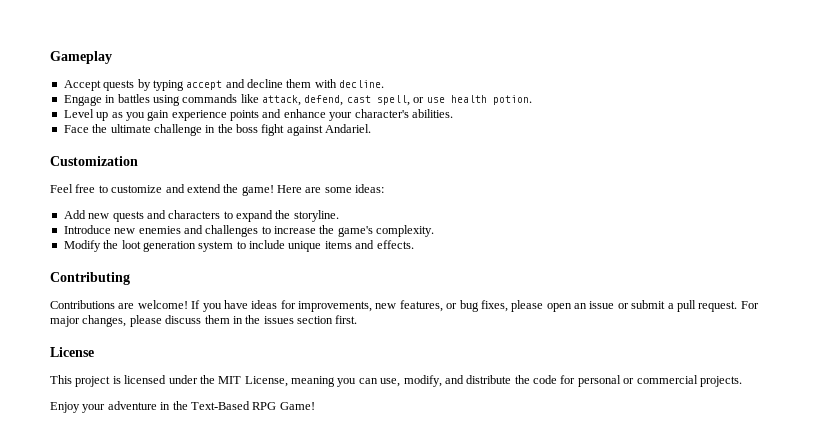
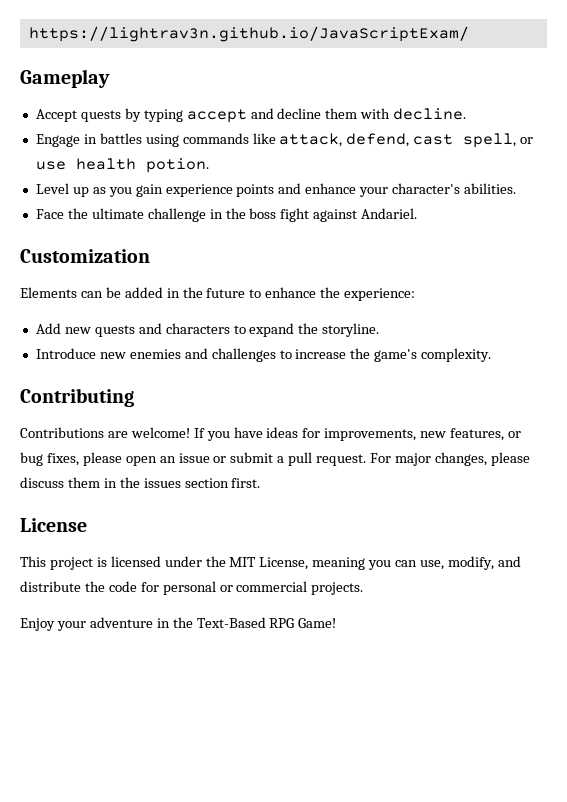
+ https://lightrav3n.github.io/JavaScriptExam/
- Feel free to customize and extend the game! Here are some ideas:
+ Elements can be added in the future to enhance the experience:
- Modify the loot generation system to include unique items and effects.

